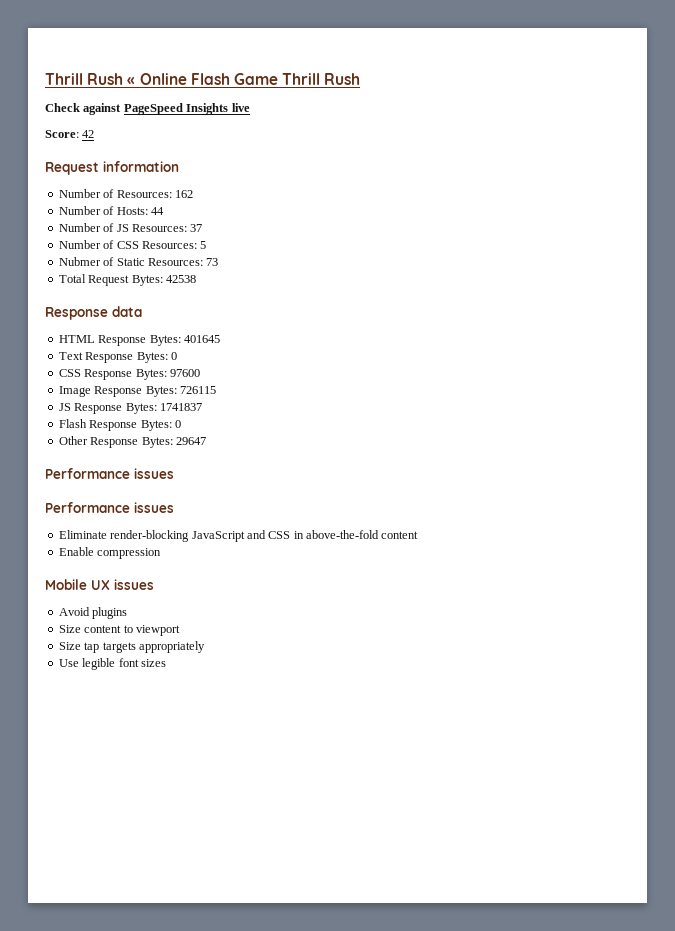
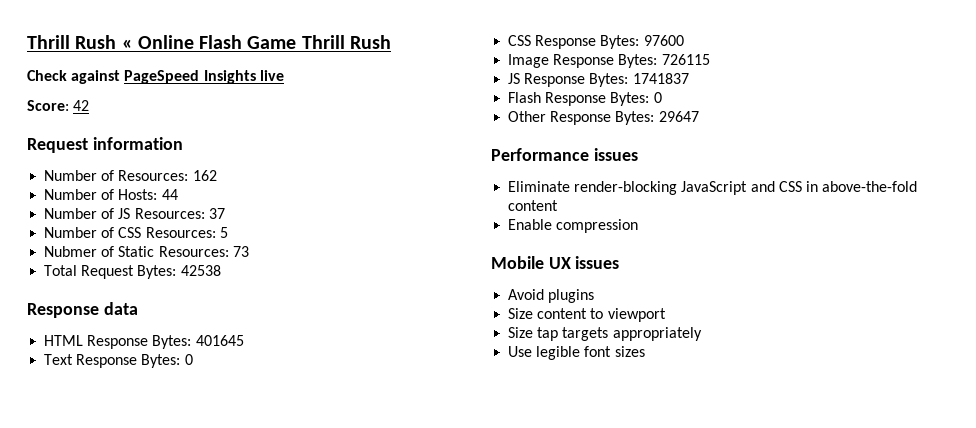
  Other Response Bytes: 29647
- Performance issues

